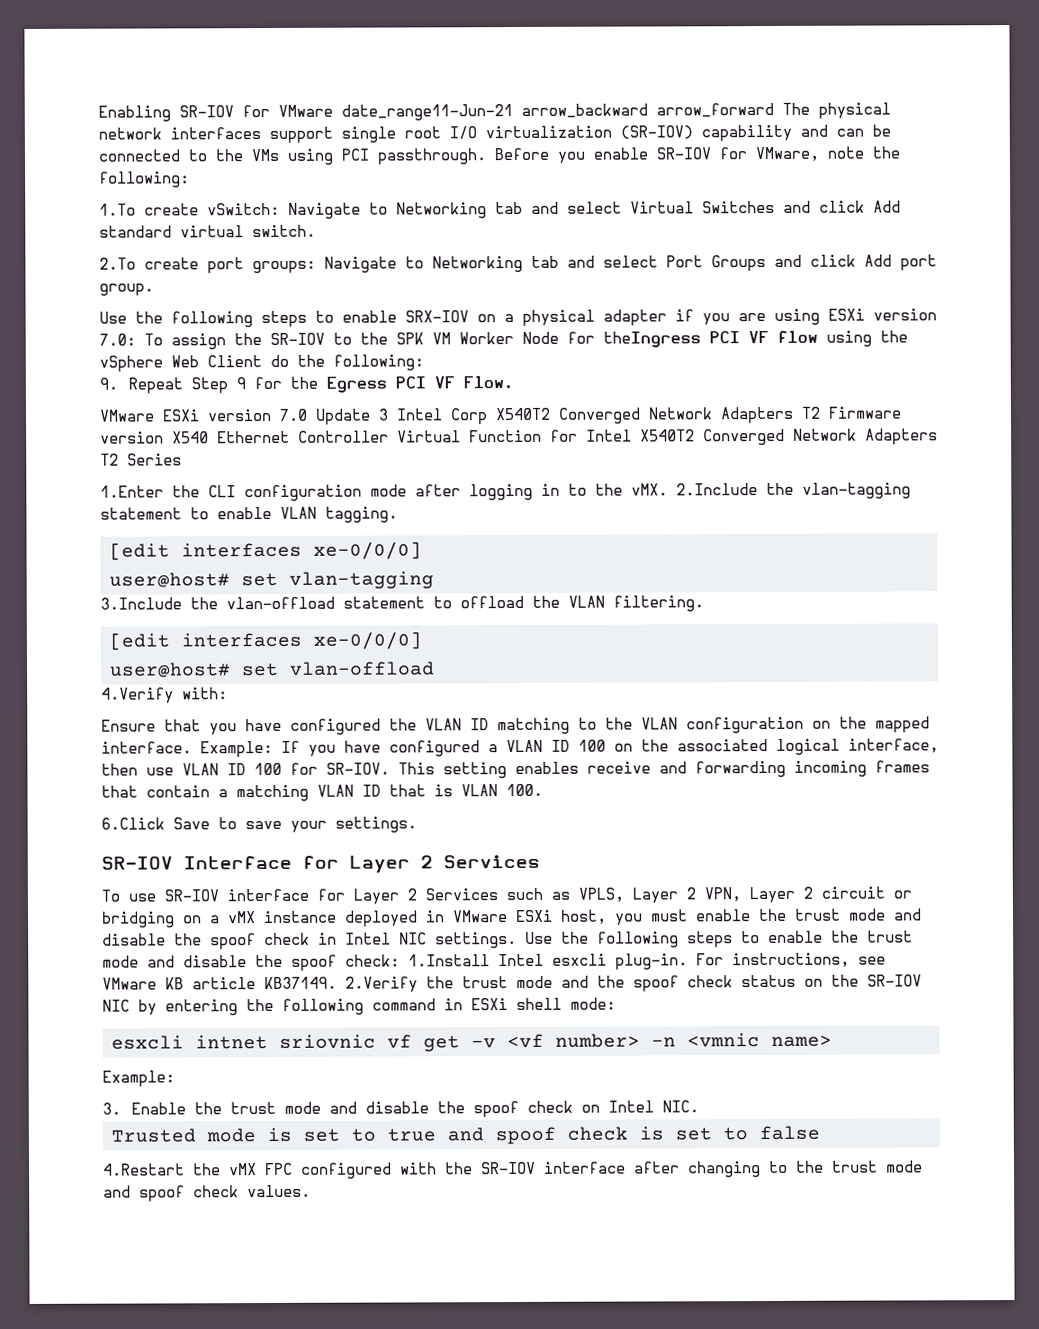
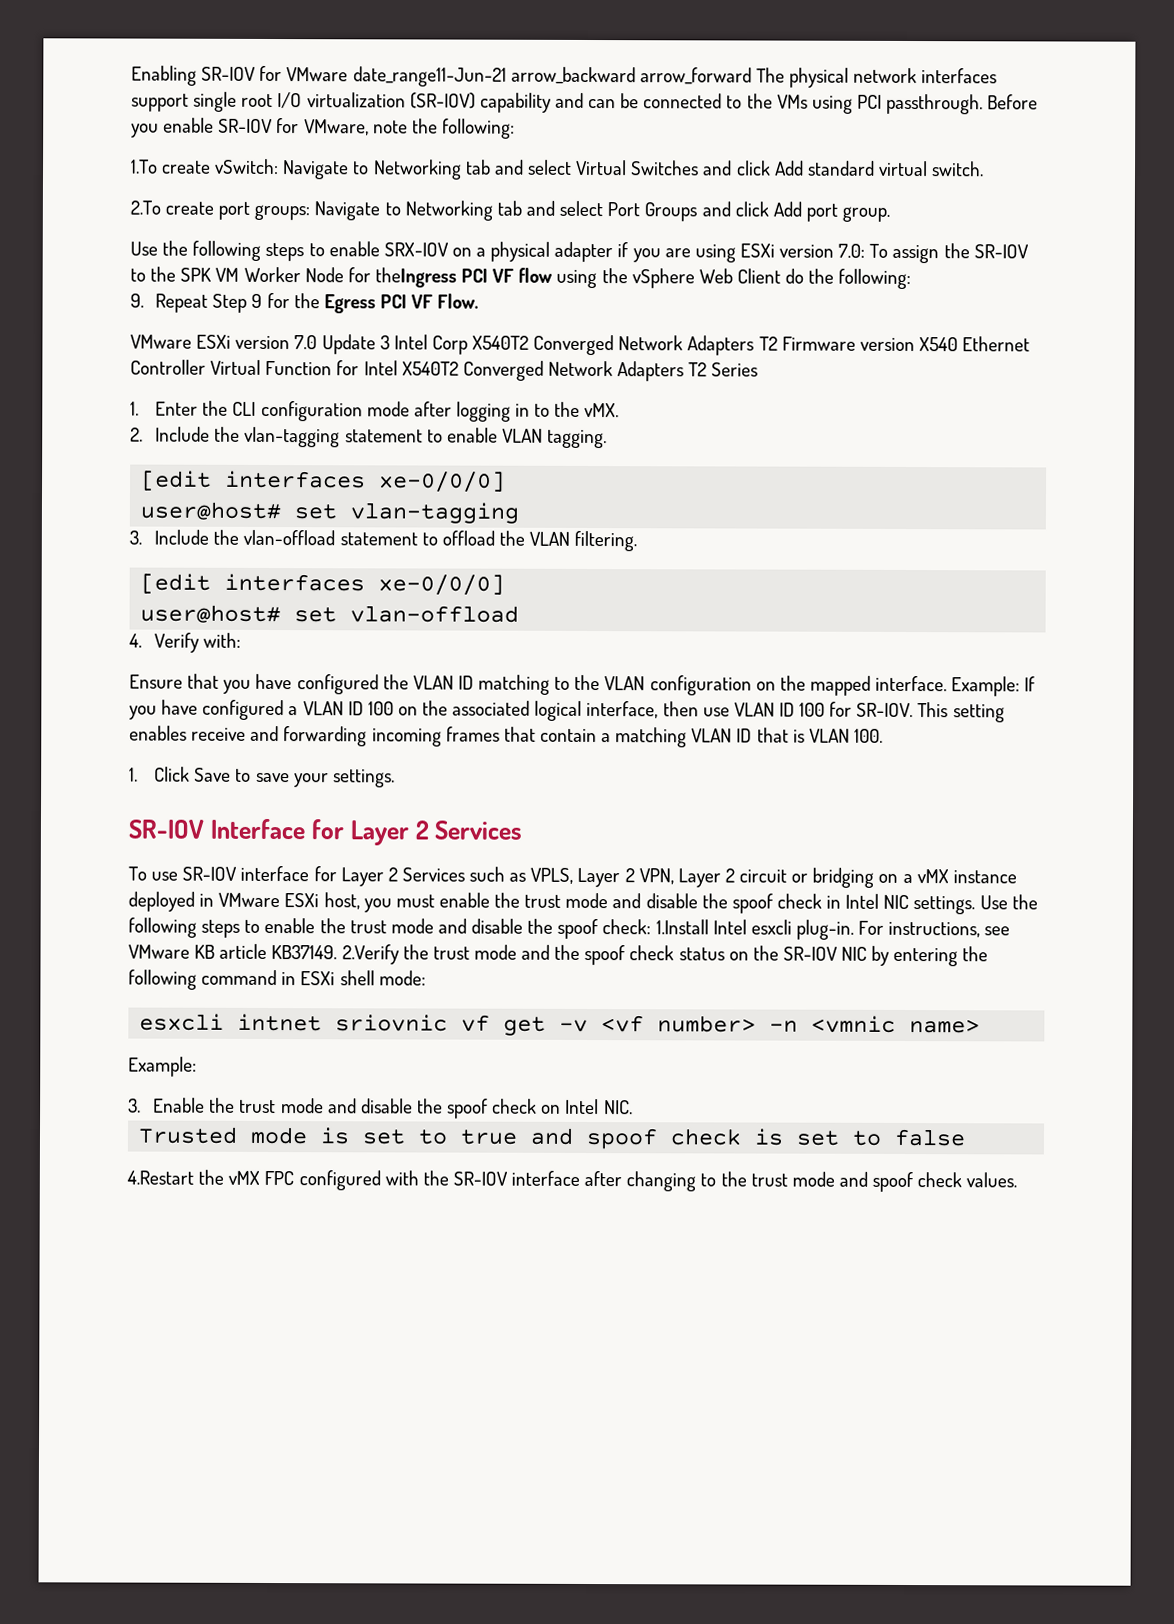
- 1.Enter the CLI configuration mode after logging in to the vMX. 2.Include the vlan-tagging statement to enable VLAN tagging.
+ 1. Enter the CLI configuration mode after logging in to the vMX.
+ 2. Include the vlan-tagging statement to enable VLAN tagging.
- 3.Include the vlan-offload statement to offload the VLAN filtering.
+ 3. Include the vlan-offload statement to offload the VLAN filtering.
- 4.Verify with:
+ 4. Verify with:
- 6.Click Save to save your settings.
+ 1. Click Save to save your settings.

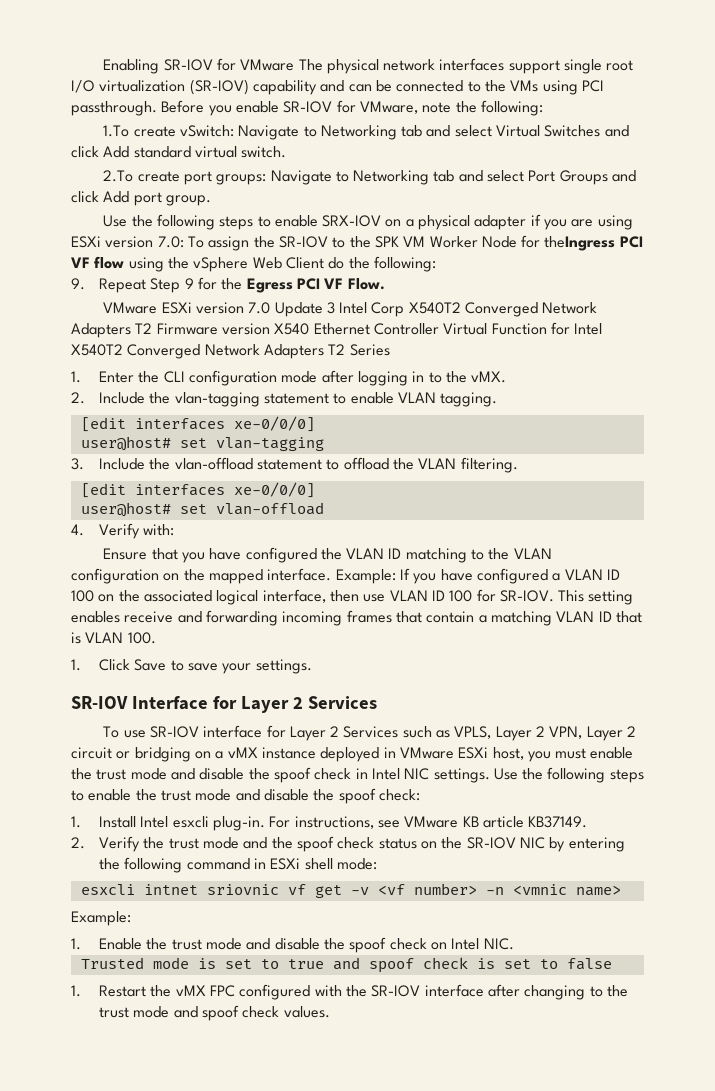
- Enabling SR-IOV for VMware date_range11-Jun-21 arrow_backward arrow_forward The physical network interfaces support single root I/O virtualization (SR-IOV) capability and can be connected to the VMs using PCI passthrough.
+ Enabling SR-IOV for VMware The physical network interfaces support single root I/O virtualization (SR-IOV) capability and can be connected to the VMs using PCI passthrough.
- Use the following steps to enable the trust mode and disable the spoof check: 1.Install Intel esxcli plug-in.
+ Use the following steps to enable the trust mode and disable the spoof check:
+ 1. Install Intel esxcli plug-in.
- For instructions, see VMware KB article KB37149. 2.Verify the trust mode and the spoof check status on the SR-IOV NIC by entering the following command in ESXi shell mode:
+ For instructions, see VMware KB article KB37149.
+ 2. Verify the trust mode and the spoof check status on the SR-IOV NIC by entering the following command in ESXi shell mode:
- 3. Enable the trust mode and disable the spoof check on Intel NIC.
+ 1. Enable the trust mode and disable the spoof check on Intel NIC.
- 4.Restart the vMX FPC configured with the SR-IOV interface after changing to the trust mode and spoof check values.
+ 1. Restart the vMX FPC configured with the SR-IOV interface after changing to the trust mode and spoof check values.

